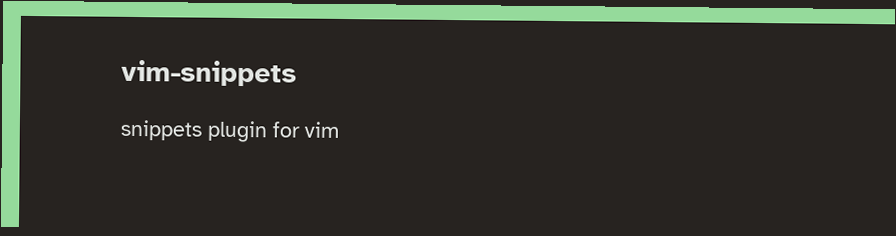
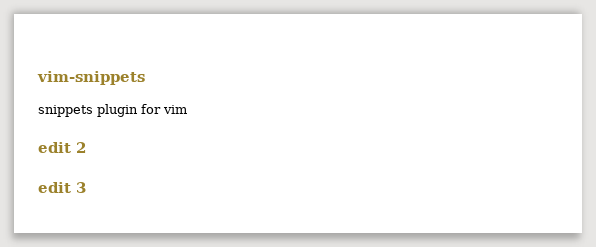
+ edit 2
+ edit 3

